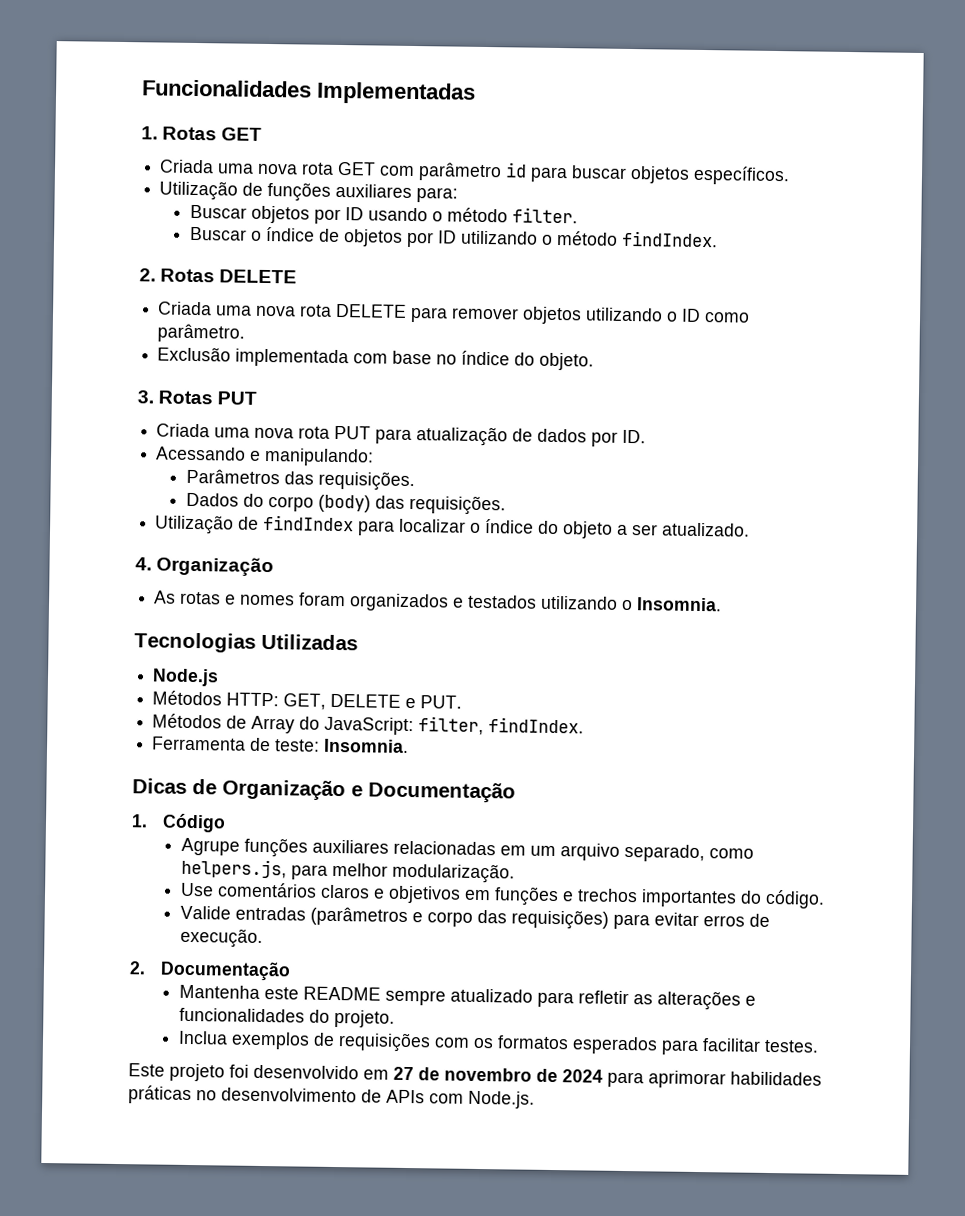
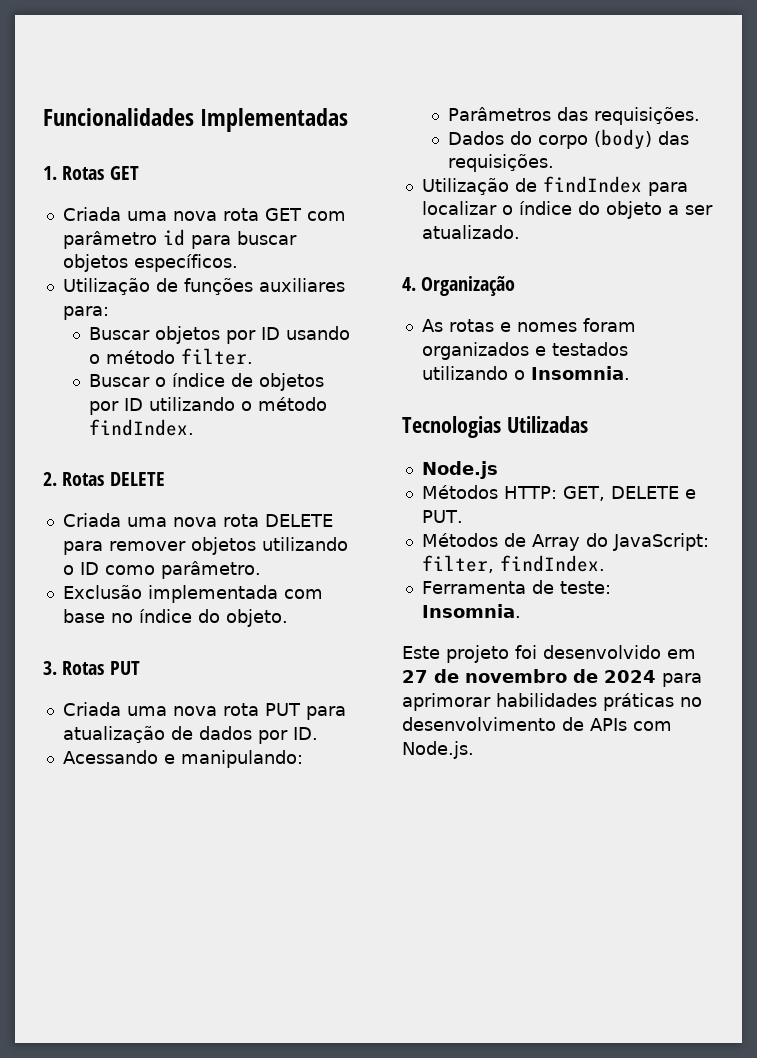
- Dicas de Organização e Documentação
- 1. Código
- Agrupe funções auxiliares relacionadas em um arquivo separado, como helpers.js, para melhor modularização.
- Use comentários claros e objetivos em funções e trechos importantes do código.
- Valide entradas (parâmetros e corpo das requisições) para evitar erros de execução.
- 2. Documentação
- Mantenha este README sempre atualizado para refletir as alterações e funcionalidades do projeto.
- Inclua exemplos de requisições com os formatos esperados para facilitar testes.

